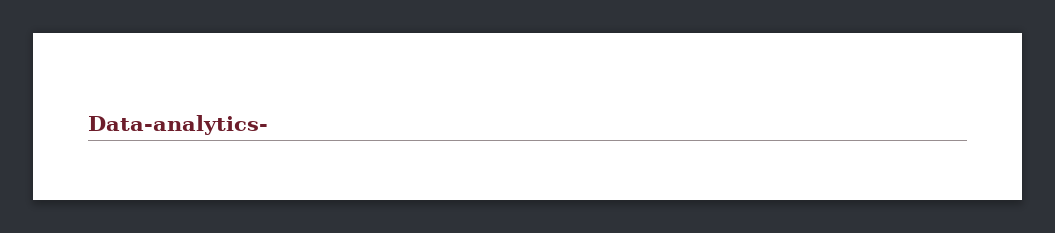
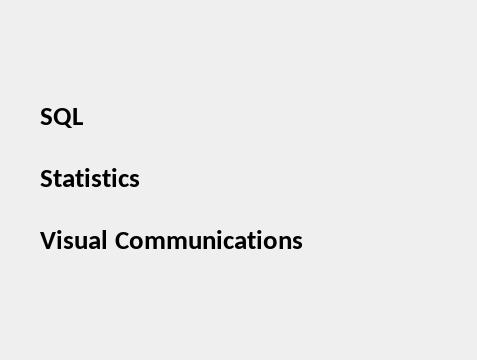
- Data-analytics-
+ SQL
+ Statistics
+ Visual Communications

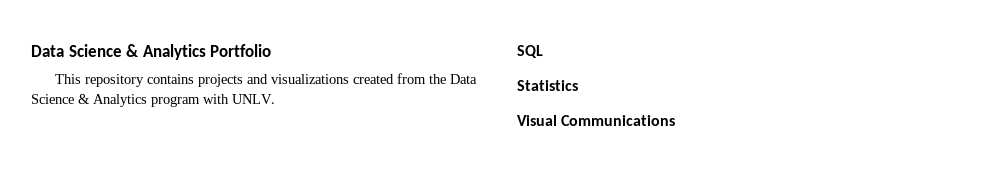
+ Data Science & Analytics Portfolio
+ This repository contains projects and visualizations created from the Data Science & Analytics program with UNLV.

